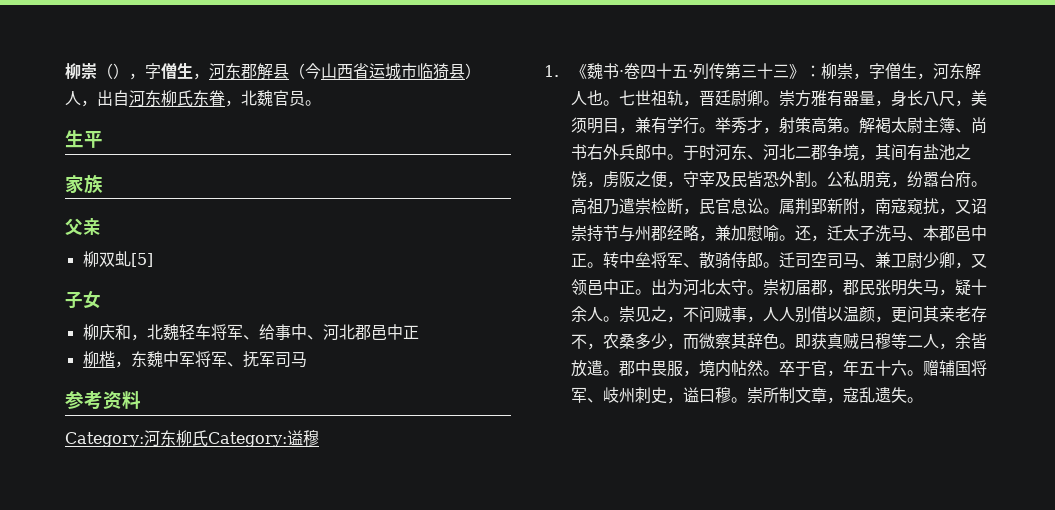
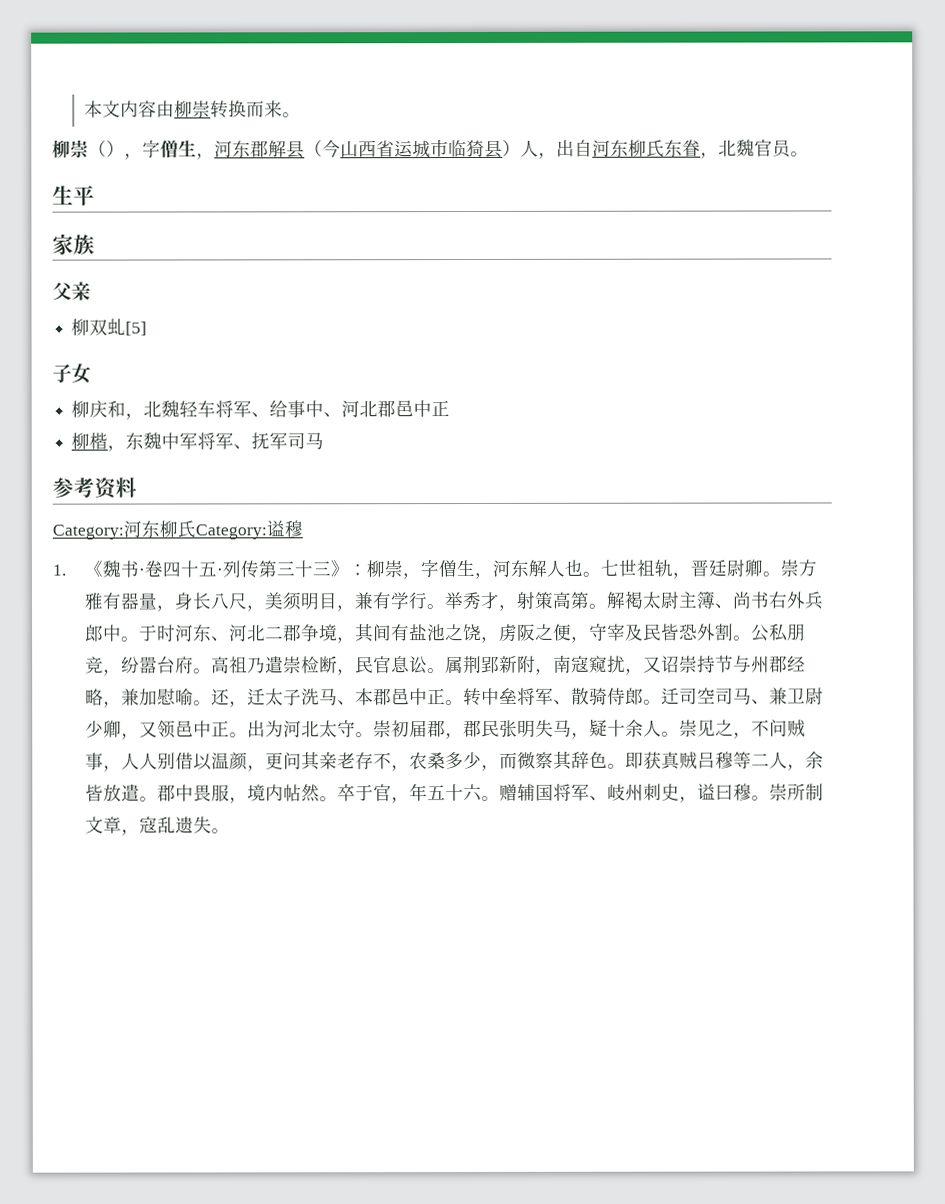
+ 本文内容由柳崇转换而来。

